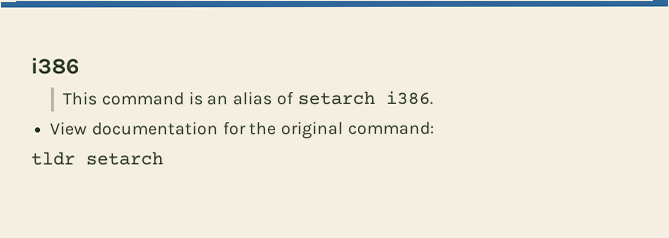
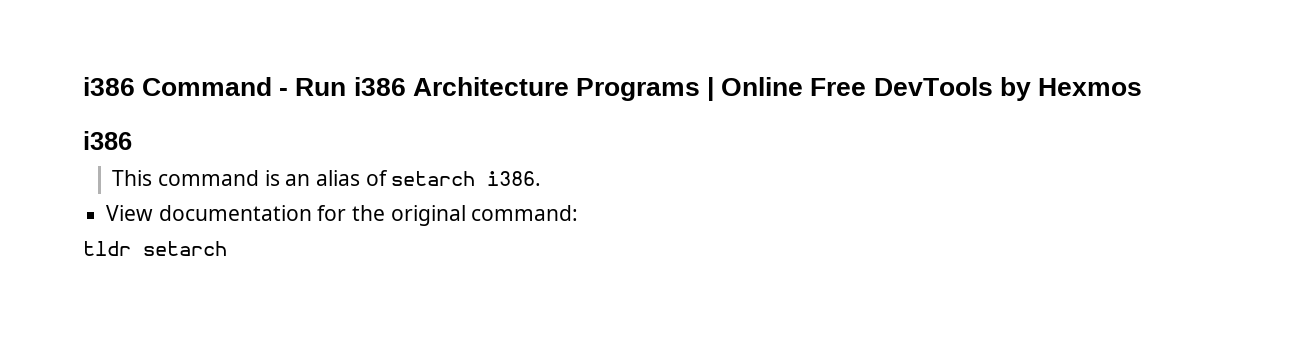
+ i386 Command - Run i386 Architecture Programs | Online Free DevTools by Hexmos

